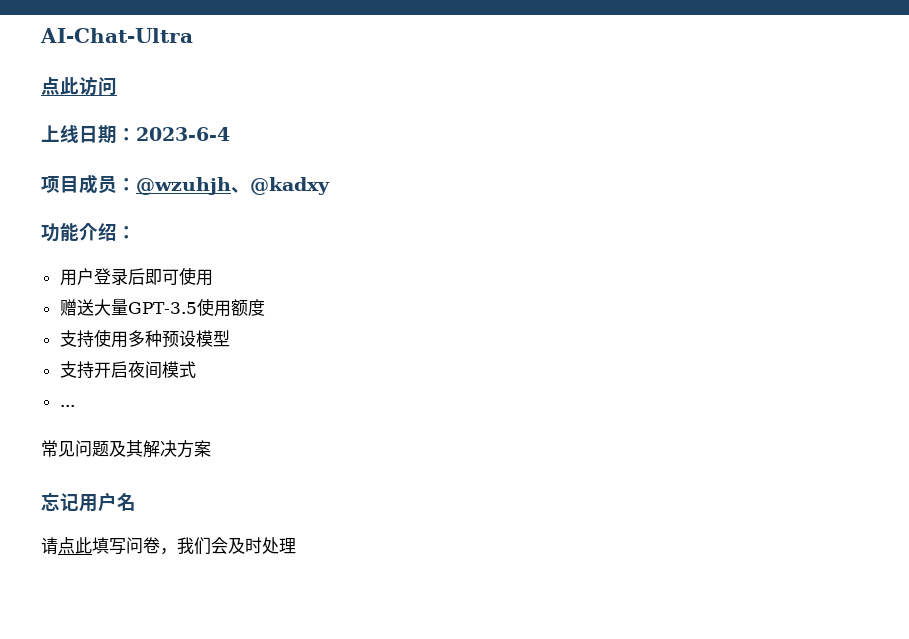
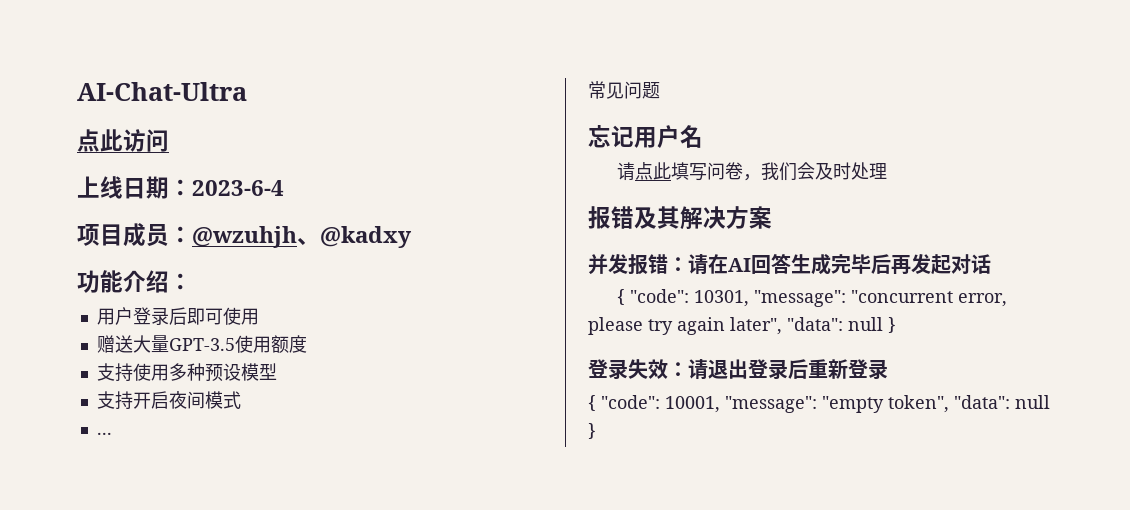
- 常见问题及其解决方案
+ 常见问题
+ 报错及其解决方案
+ 并发报错：请在AI回答生成完毕后再发起对话
+ { "code": 10301, "message": "concurrent error, please try again later", "data": null }
+ 登录失效：请退出登录后重新登录
+ { "code": 10001, "message": "empty token", "data": null }

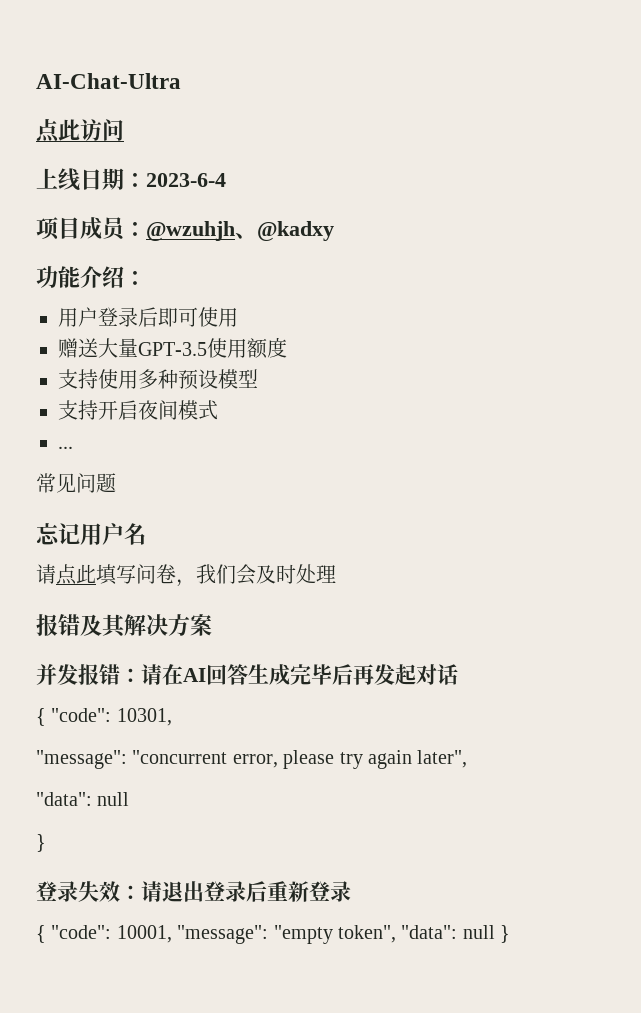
- { "code": 10301, "message": "concurrent error, please try again later", "data": null }
+ { "code": 10301,
+ "message": "concurrent error, please try again later",
+ "data": null
+ }

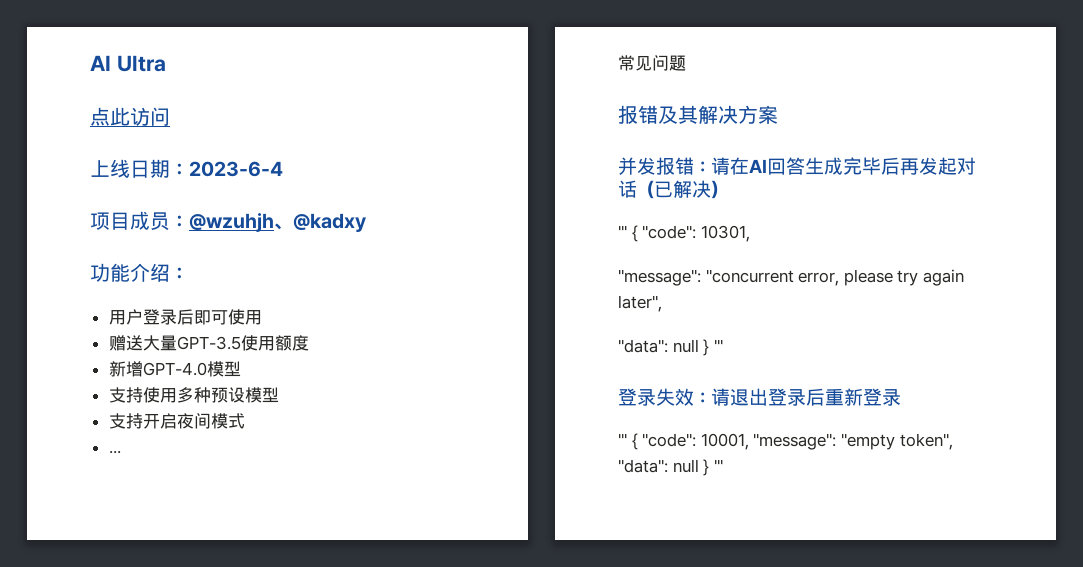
- AI-Chat-Ultra
+ AI Ultra
+ 新增GPT-4.0模型
- 忘记用户名
- 请点此填写问卷，我们会及时处理
- 并发报错：请在AI回答生成完毕后再发起对话
- { "code": 10301,
+ 并发报错：请在AI回答生成完毕后再发起对话（已解决）
+ ''' { "code": 10301,
  "message": "concurrent error, please try again later",
- "data": null
- }
+ "data": null } '''
- { "code": 10001, "message": "empty token", "data": null }
+ ''' { "code": 10001, "message": "empty token", "data": null } '''

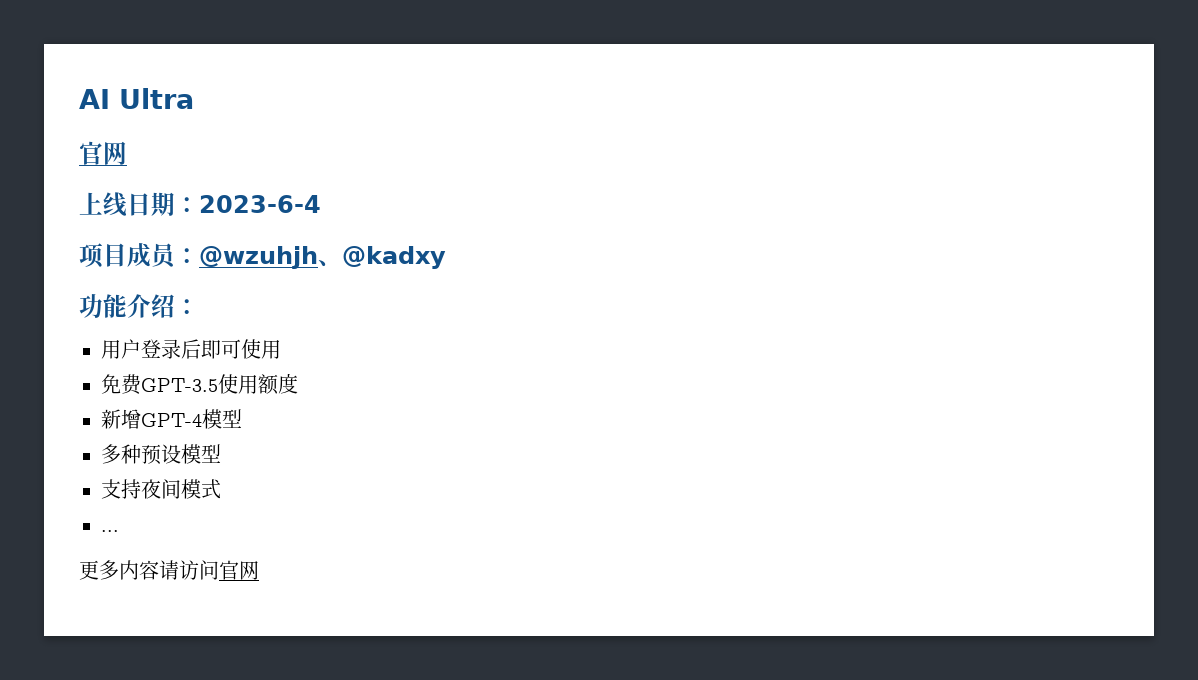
  AI Ultra
- 点此访问
+ 官网
- 赠送大量GPT-3.5使用额度
+ 免费GPT-3.5使用额度
- 新增GPT-4.0模型
- 支持使用多种预设模型
+ 新增GPT-4模型
+ 多种预设模型
- 支持开启夜间模式
+ 支持夜间模式
- 常见问题
- 报错及其解决方案
- 并发报错：请在AI回答生成完毕后再发起对话（已解决）
- ''' { "code": 10301,
- "message": "concurrent error, please try again later",
- "data": null } '''
- 登录失效：请退出登录后重新登录
- ''' { "code": 10001, "message": "empty token", "data": null } '''
+ 更多内容请访问官网

